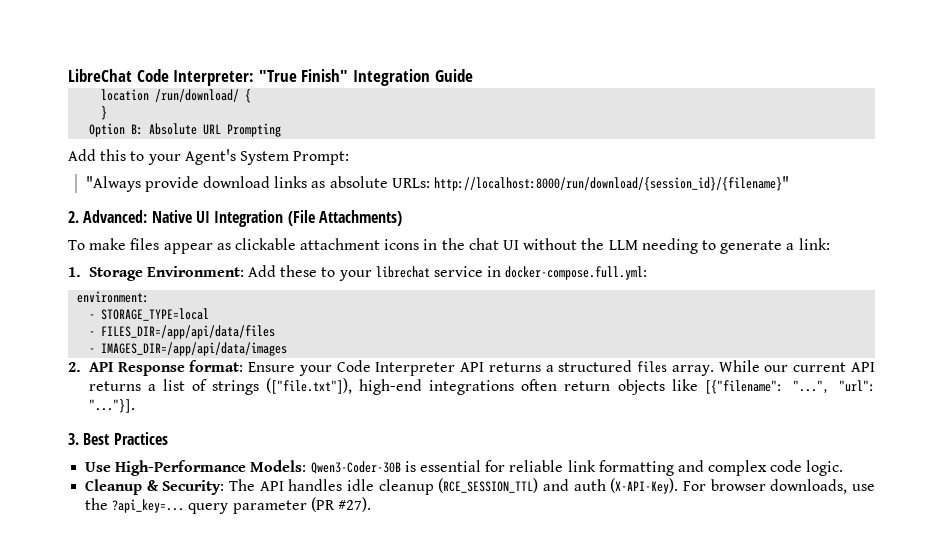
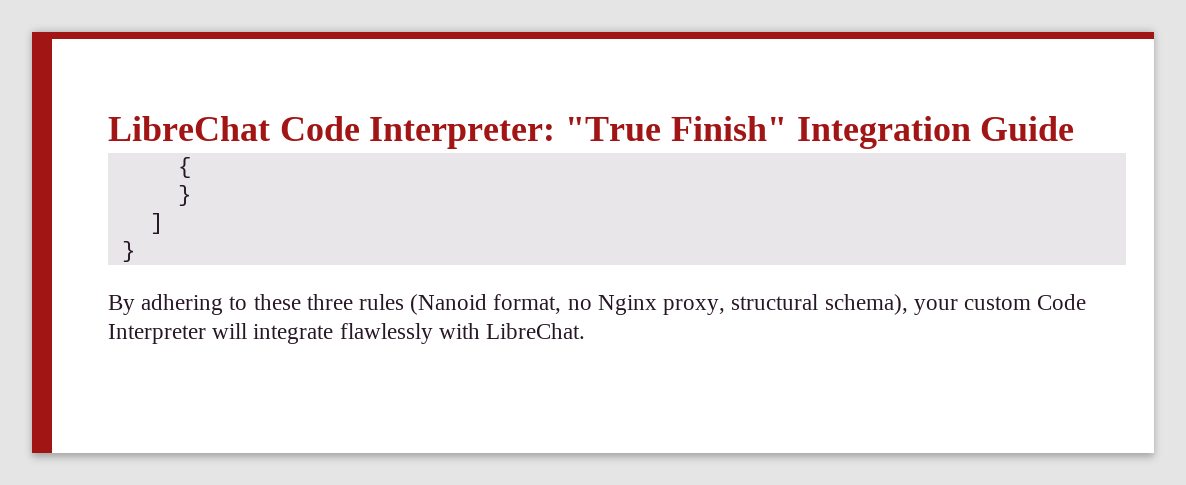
- location /run/download/ {
+ {
- Option B: Absolute URL Prompting
- Add this to your Agent's System Prompt:
- "Always provide download links as absolute URLs: http://localhost:8000/run/download/{session_id}/{filename}"
- 2. Advanced: Native UI Integration (File Attachments)
- To make files appear as clickable attachment icons in the chat UI without the LLM needing to generate a link:
- 1. Storage Environment: Add these to your librechat service in docker-compose.full.yml:
- environment:
- - STORAGE_TYPE=local
- - FILES_DIR=/app/api/data/files
- - IMAGES_DIR=/app/api/data/images
- 2. API Response format: Ensure your Code Interpreter API returns a structured files array. While our current API returns a list of strings (["file.txt"]), high-end integrations often return objects like [{"filename": "...", "url": "..."}].
- 3. Best Practices
- Use High-Performance Models: Qwen3-Coder-30B is essential for reliable link formatting and complex code logic.
- Cleanup & Security: The API handles idle cleanup (RCE_SESSION_TTL) and auth (X-API-Key). For browser downloads, use the ?api_key=... query parameter (PR #27).
+ ]
+ }
+ By adhering to these three rules (Nanoid format, no Nginx proxy, structural schema), your custom Code Interpreter will integrate flawlessly with LibreChat.

